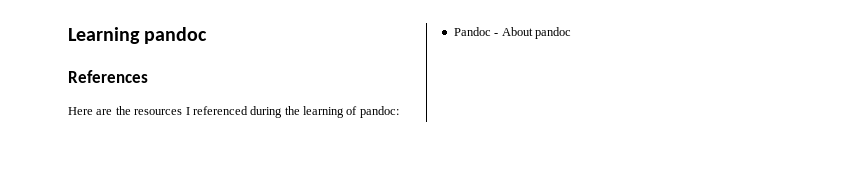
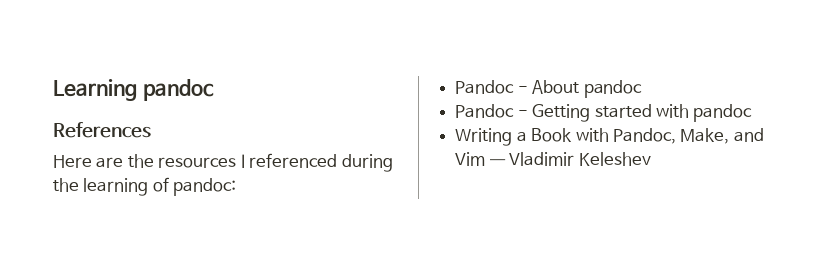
+ Pandoc - Getting started with pandoc
+ Writing a Book with Pandoc, Make, and Vim — Vladimir Keleshev

